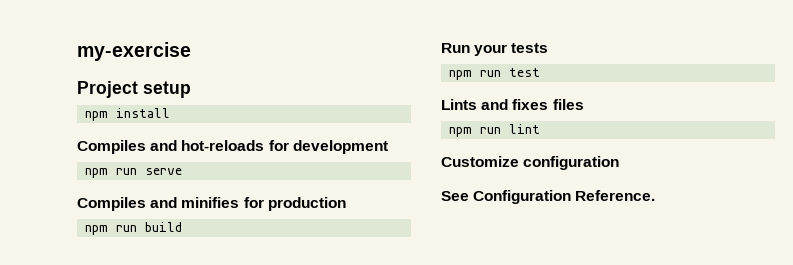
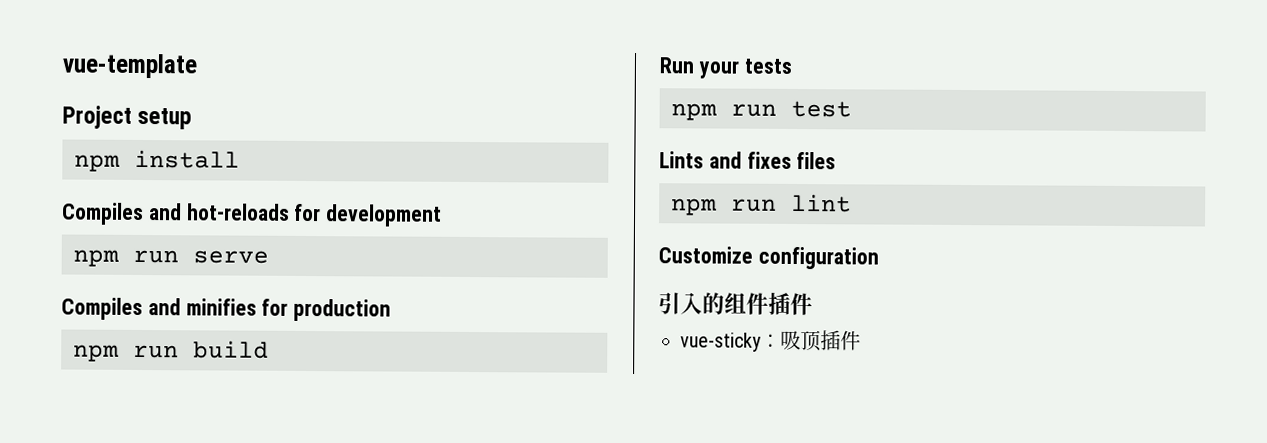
- my-exercise
+ vue-template
- See Configuration Reference.
+ 引入的组件插件
+ vue-sticky：吸顶插件

